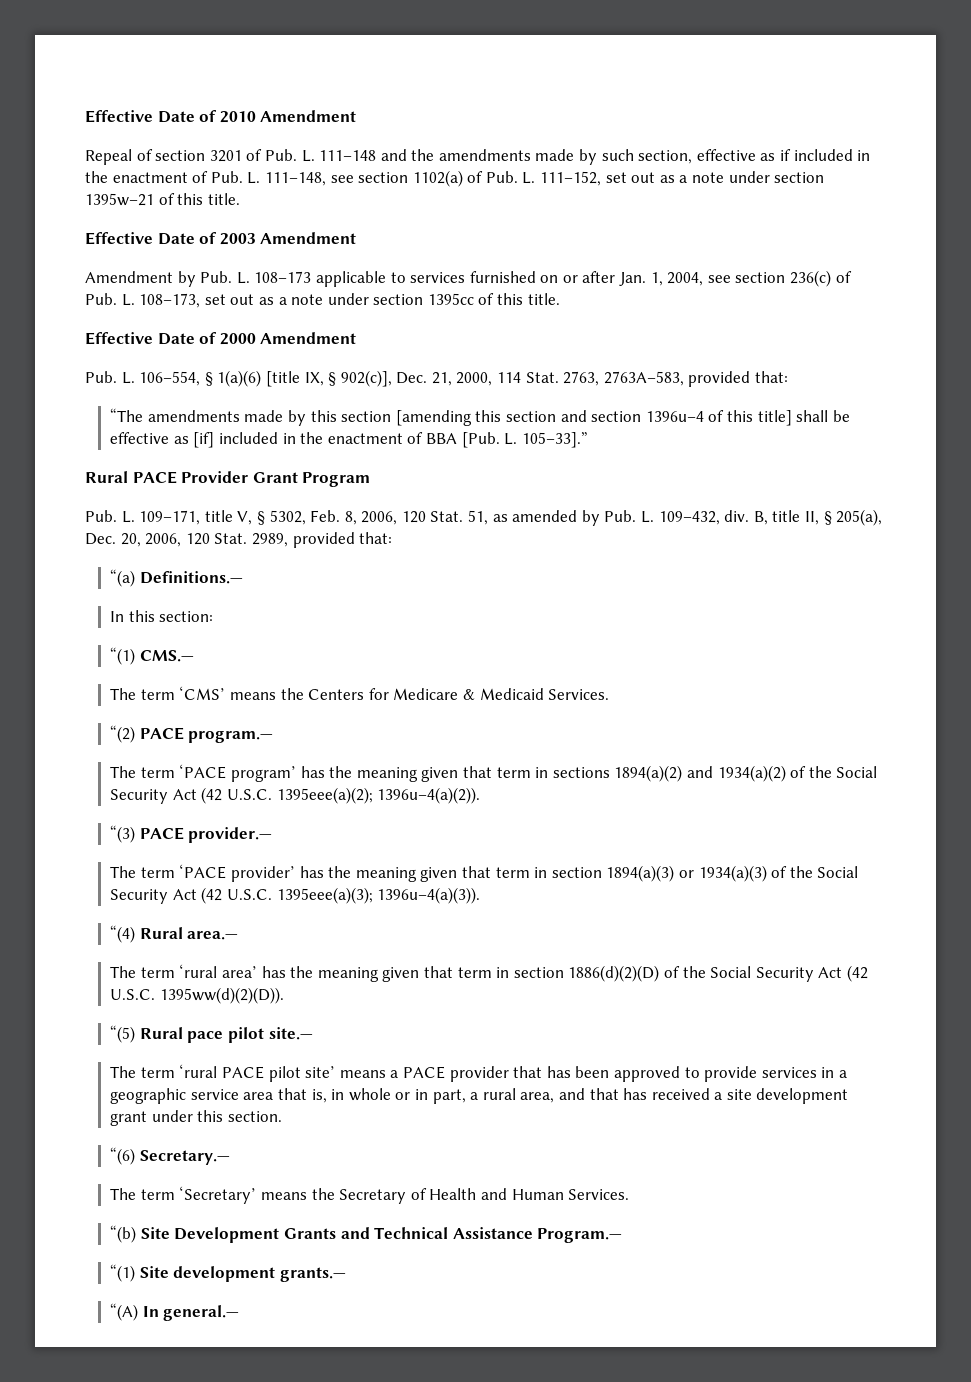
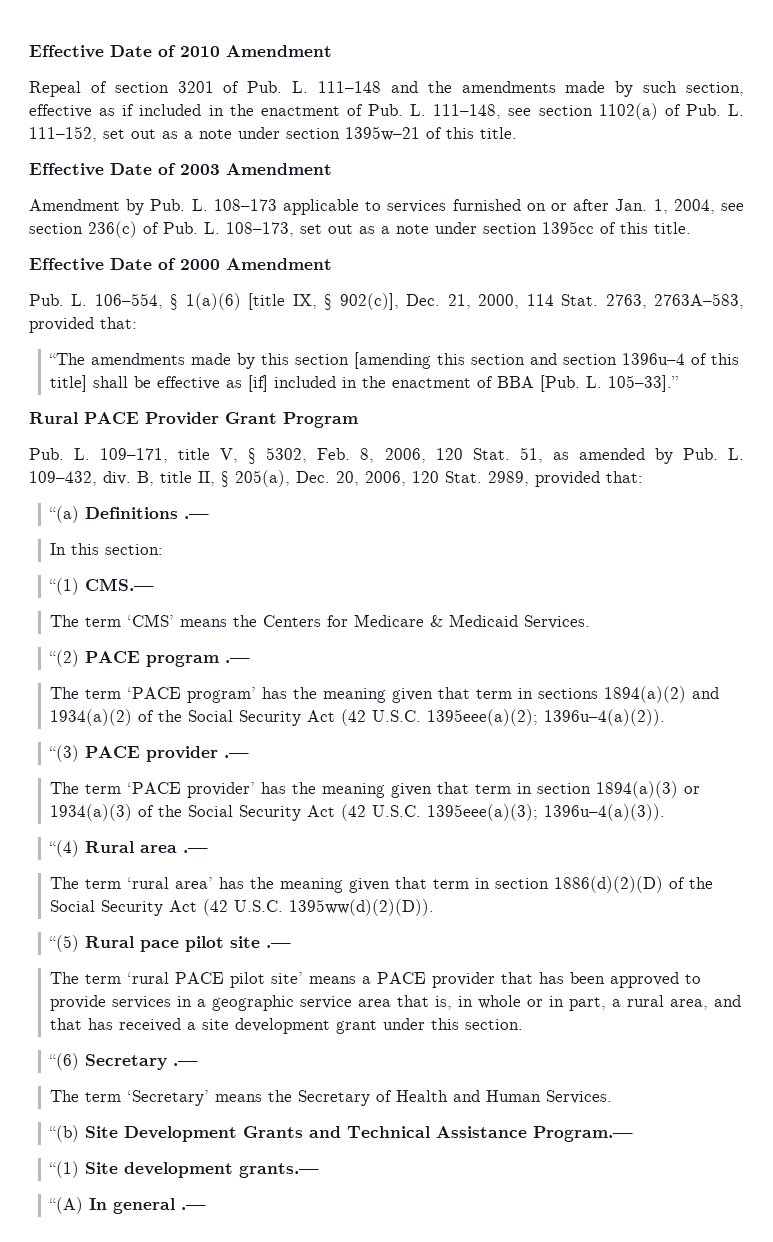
- “(a) Definitions.—
+ “(a) Definitions .—
- “(2) PACE program.—
+ “(2) PACE program .—
- “(3) PACE provider.—
+ “(3) PACE provider .—
- “(4) Rural area.—
+ “(4) Rural area .—
- “(5) Rural pace pilot site.—
+ “(5) Rural pace pilot site .—
- “(6) Secretary.—
+ “(6) Secretary .—
- “(A) In general.—
+ “(A) In general .—

